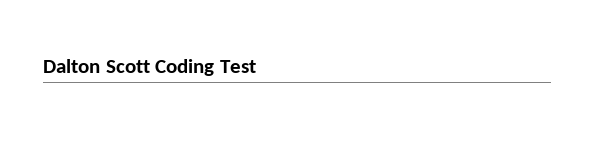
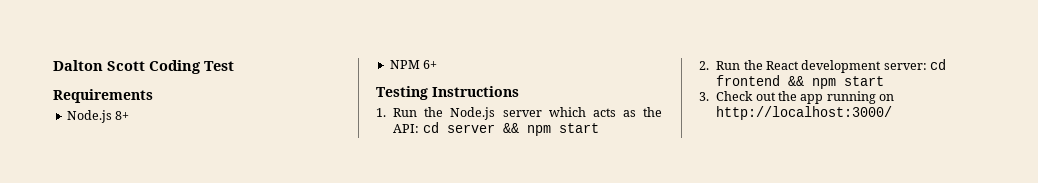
+ Requirements
+ Node.js 8+
+ NPM 6+
+ Testing Instructions
+ 1. Run the Node.js server which acts as the API: cd server && npm start
+ 2. Run the React development server: cd frontend && npm start
+ 3. Check out the app running on http://localhost:3000/

